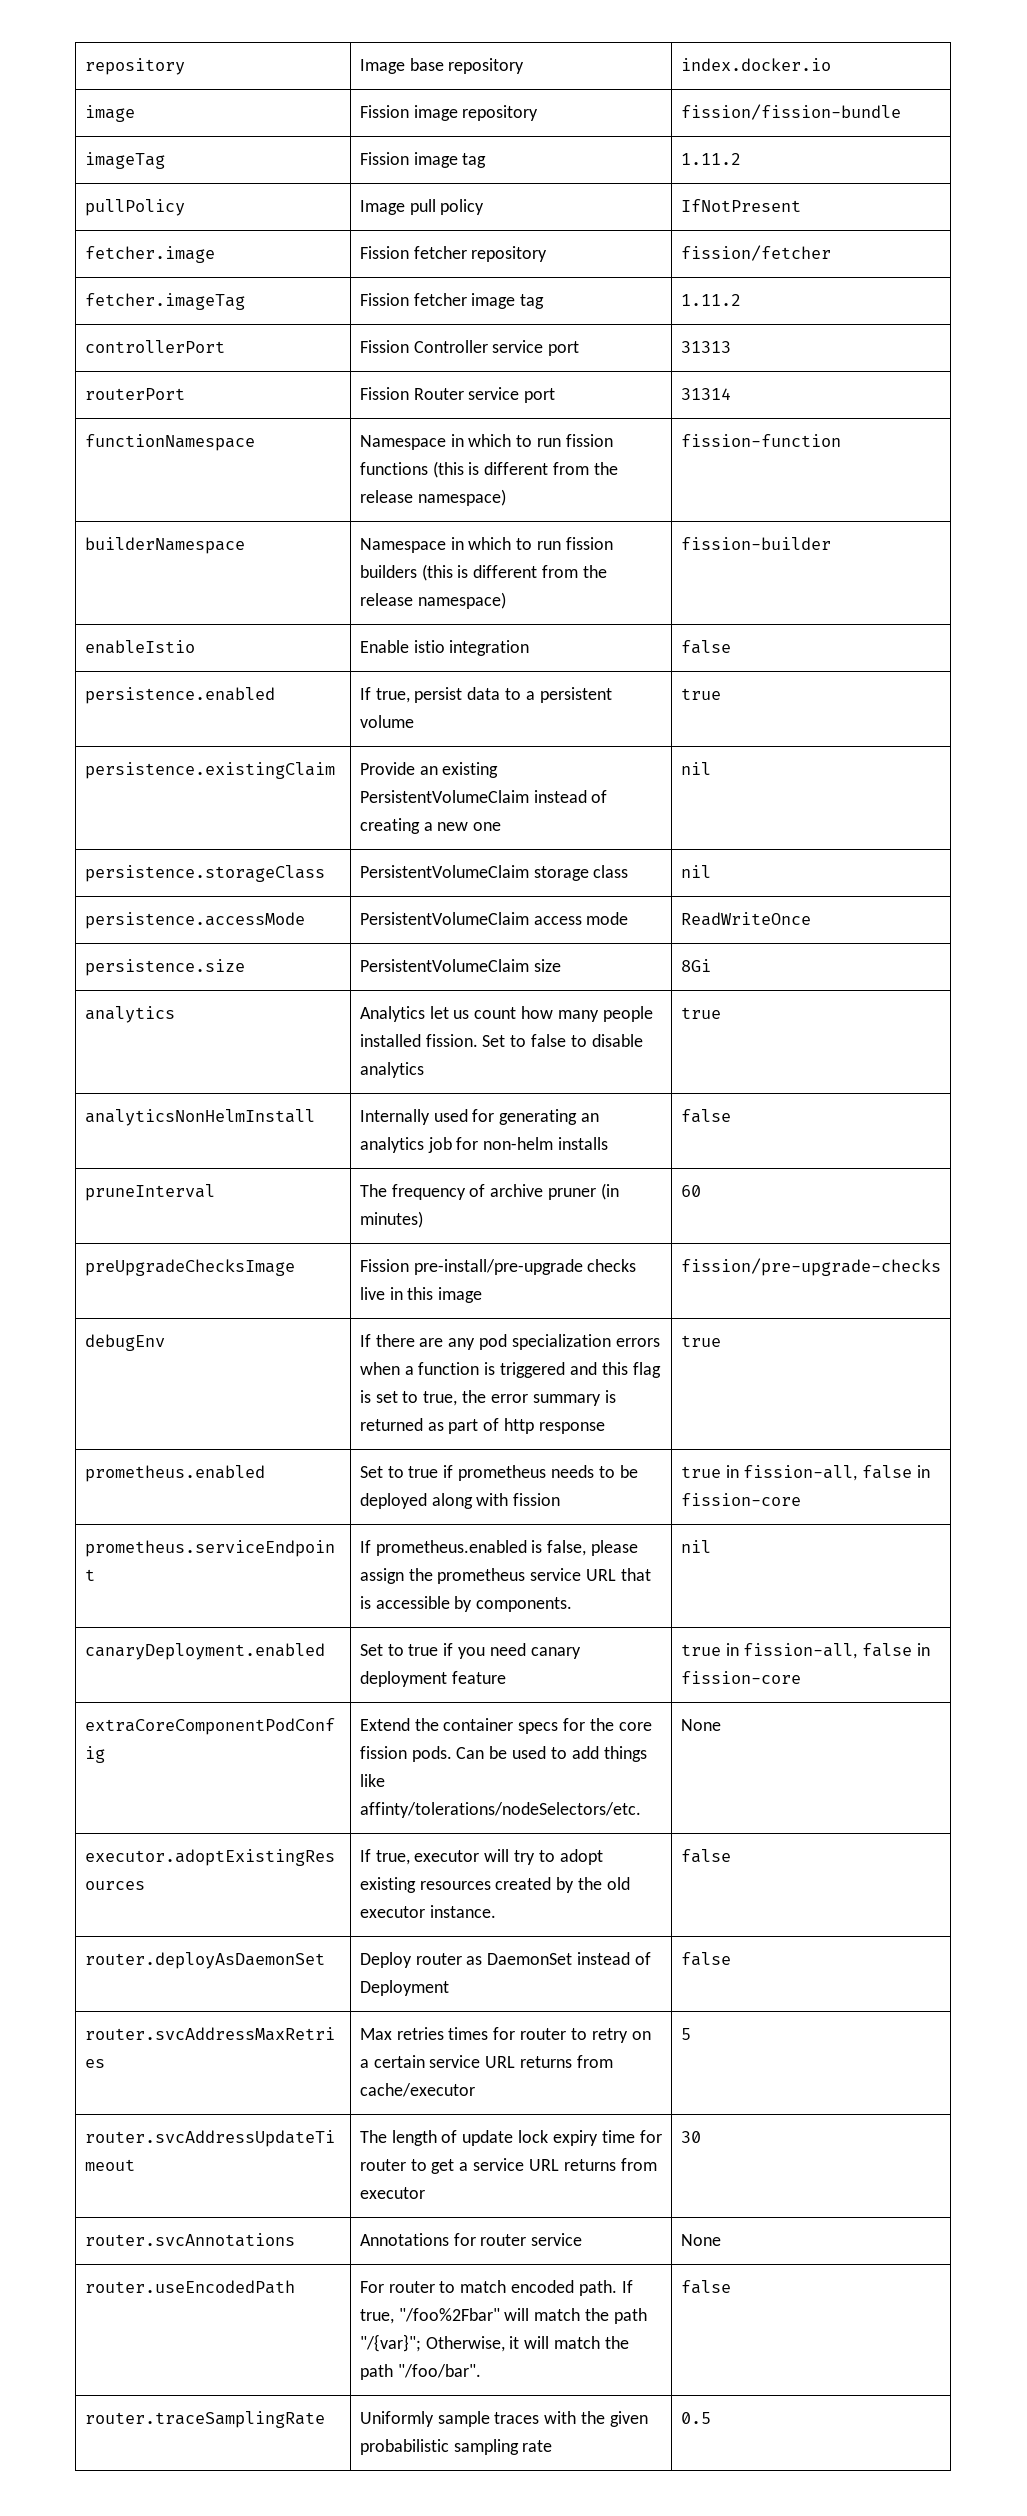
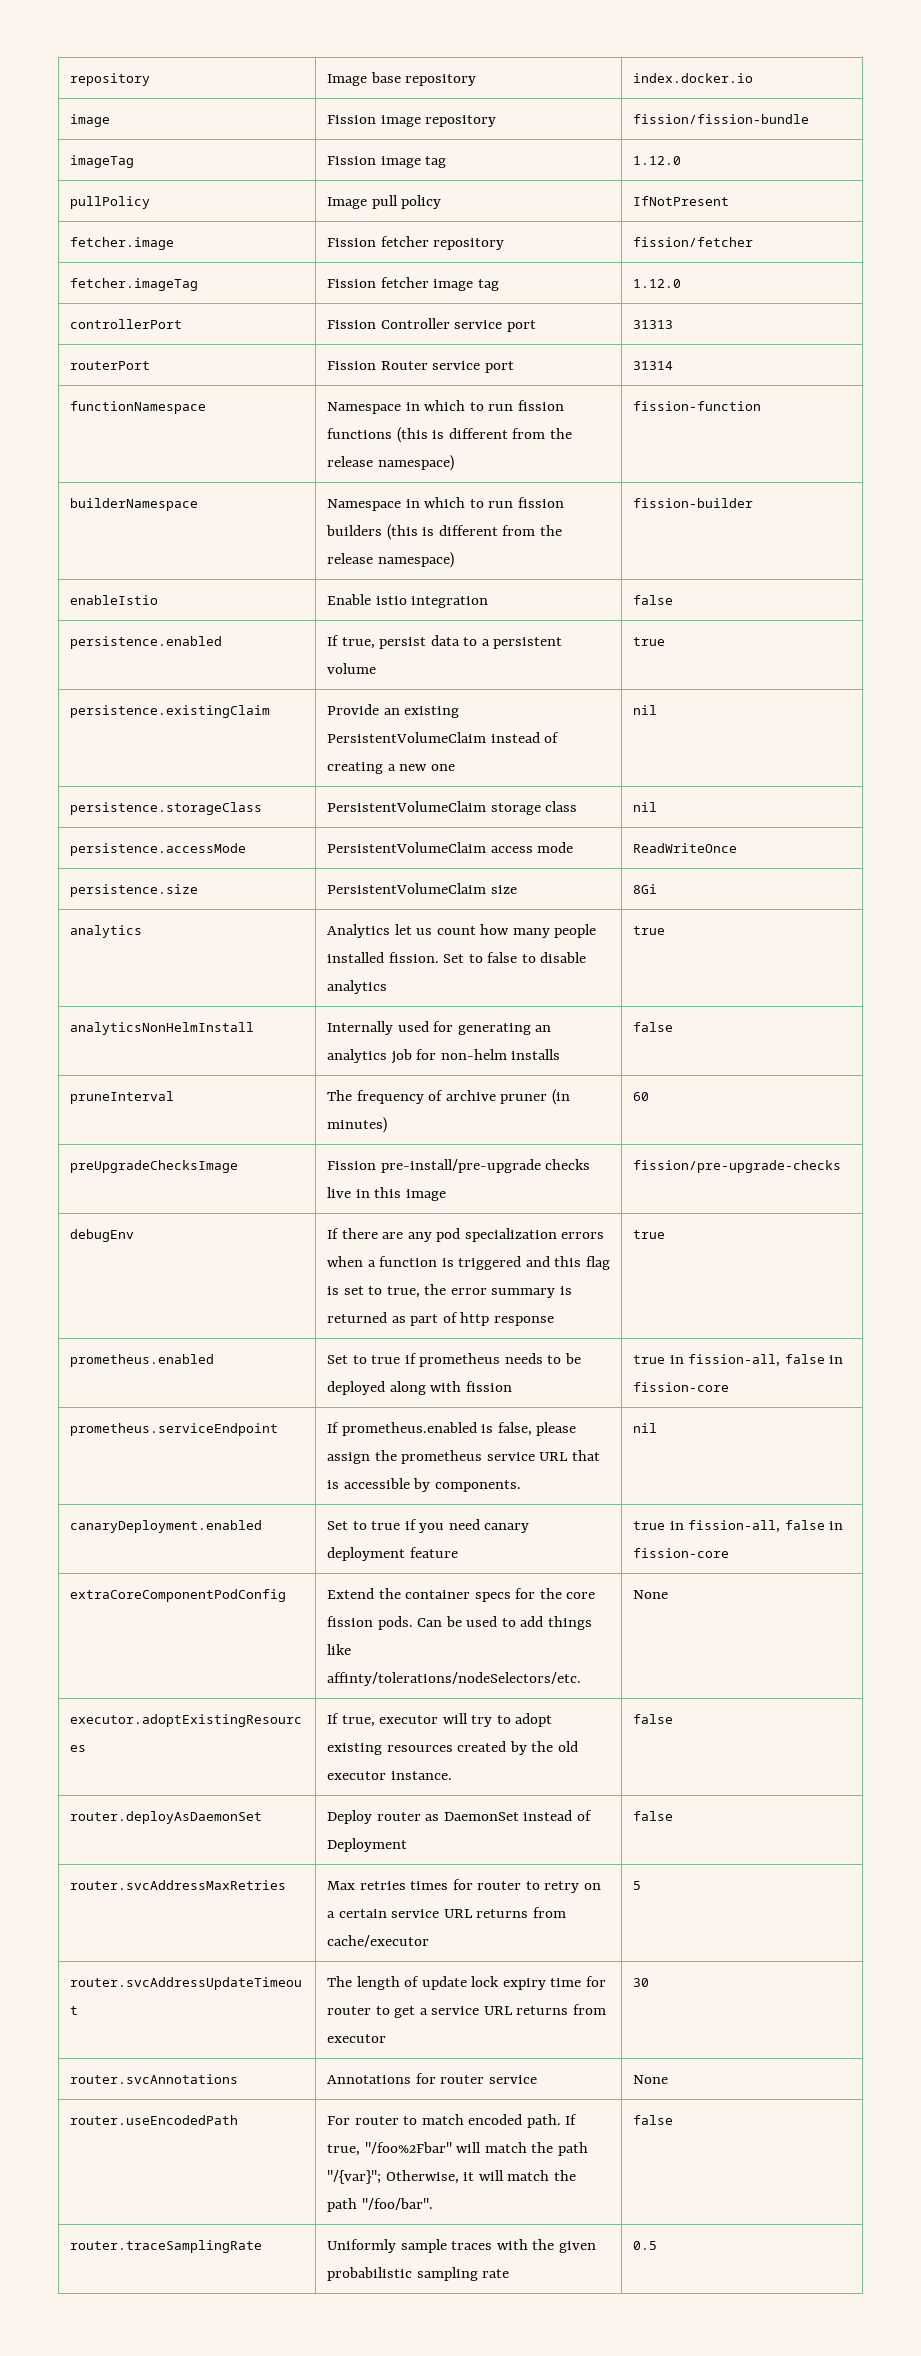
- imageTag | Fission image tag | 1.11.2
+ imageTag | Fission image tag | 1.12.0
- fetcher.imageTag | Fission fetcher image tag | 1.11.2
+ fetcher.imageTag | Fission fetcher image tag | 1.12.0

